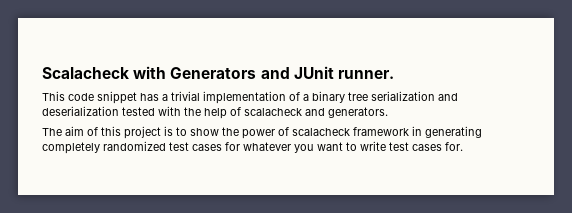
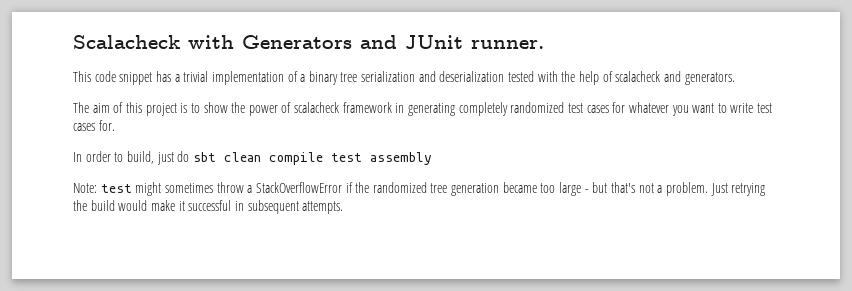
+ In order to build, just do sbt clean compile test assembly
+ Note: test might sometimes throw a StackOverflowError if the randomized tree generation became too large - but that's not a problem. Just retrying the build would make it successful in subsequent attempts.

